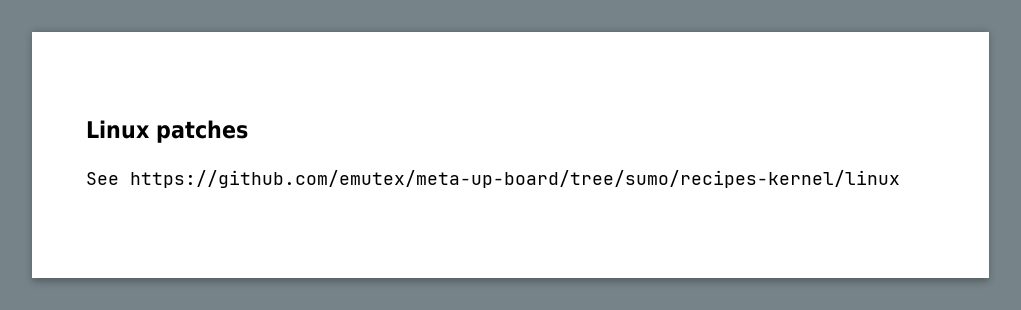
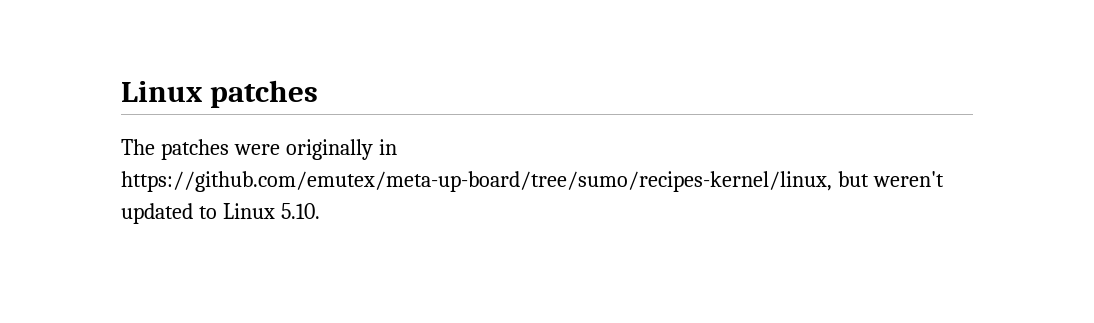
- See https://github.com/emutex/meta-up-board/tree/sumo/recipes-kernel/linux
+ The patches were originally in https://github.com/emutex/meta-up-board/tree/sumo/recipes-kernel/linux, but weren't updated to Linux 5.10.

